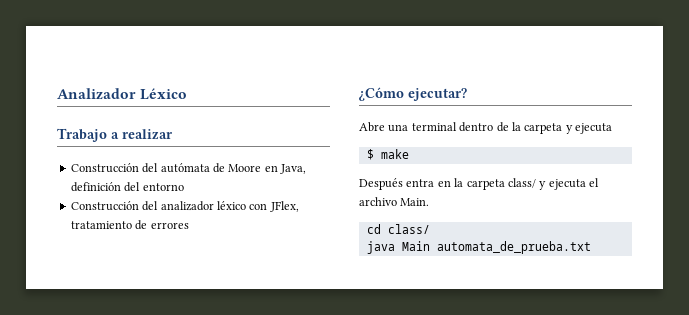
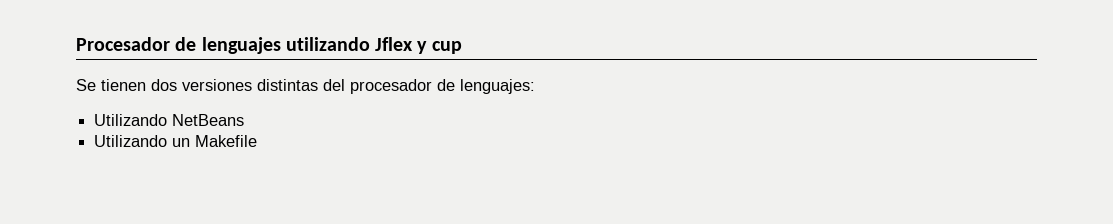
- Analizador Léxico
- Trabajo a realizar
- Construcción del autómata de Moore en Java, definición del entorno
- Construcción del analizador léxico con JFlex, tratamiento de errores
- ¿Cómo ejecutar?
- Abre una terminal dentro de la carpeta y ejecuta
- $ make
- Después entra en la carpeta class/ y ejecuta el archivo Main.
- cd class/
- java Main automata_de_prueba.txt
+ Procesador de lenguajes utilizando Jflex y cup
+ Se tienen dos versiones distintas del procesador de lenguajes:
+ Utilizando NetBeans
+ Utilizando un Makefile

